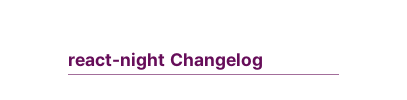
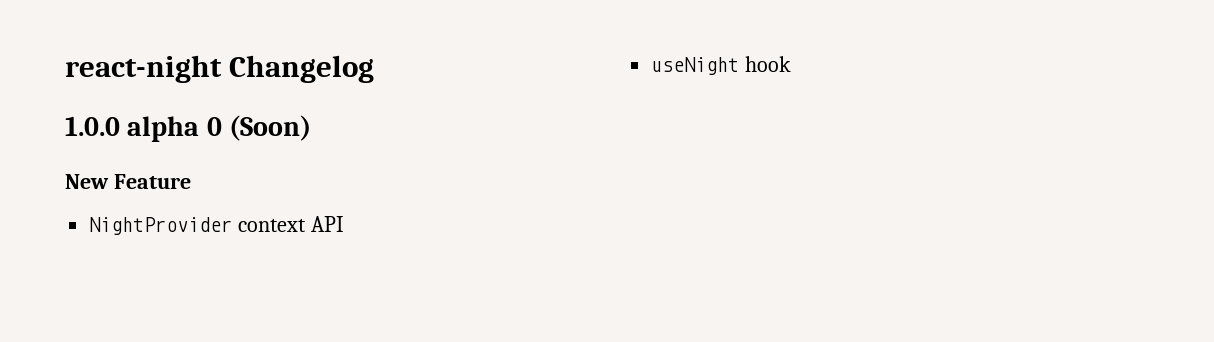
+ 1.0.0 alpha 0 (Soon)
+ New Feature
+ NightProvider context API
+ useNight hook

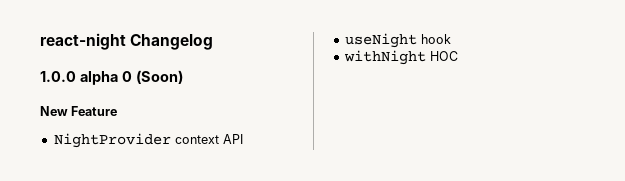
+ withNight HOC

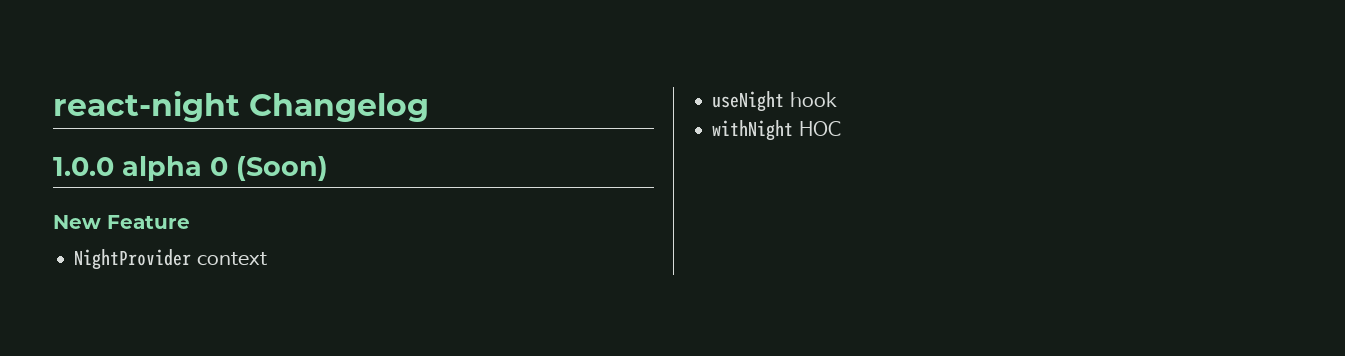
- NightProvider context API
+ NightProvider context

